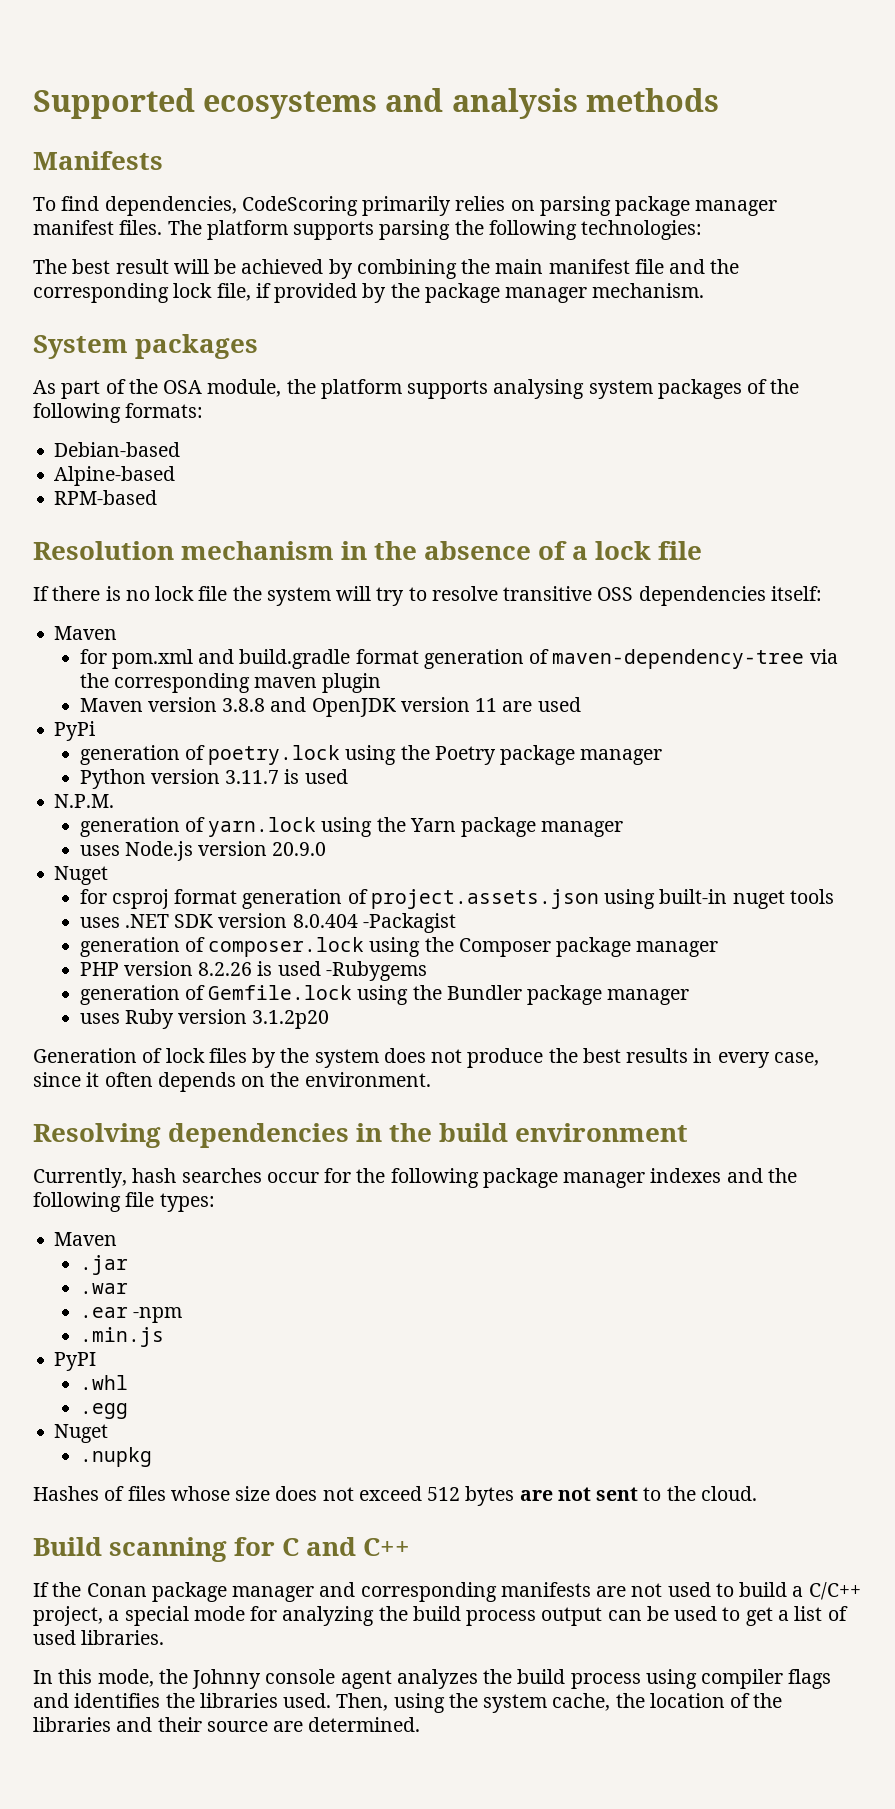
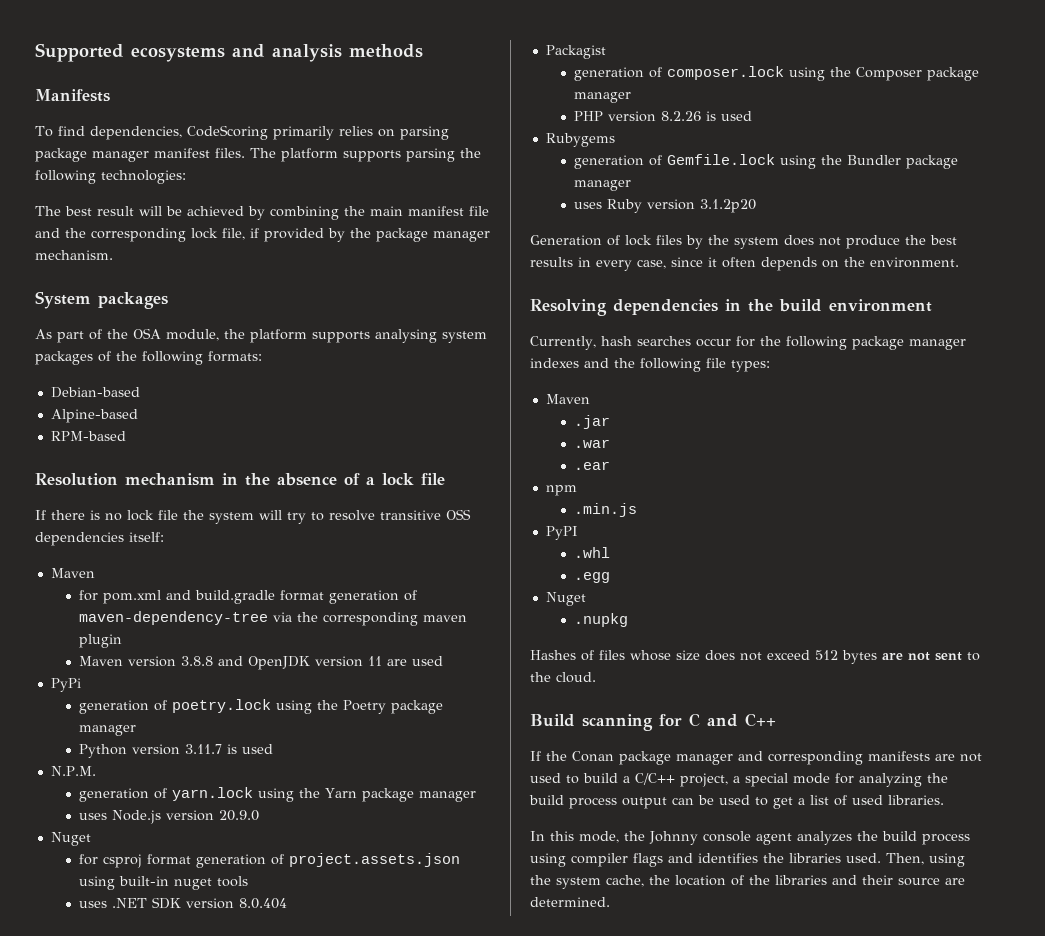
- uses .NET SDK version 8.0.404 -Packagist
+ uses .NET SDK version 8.0.404
+ Packagist
- PHP version 8.2.26 is used -Rubygems
+ PHP version 8.2.26 is used
+ Rubygems
- .ear -npm
+ .ear
+ npm

